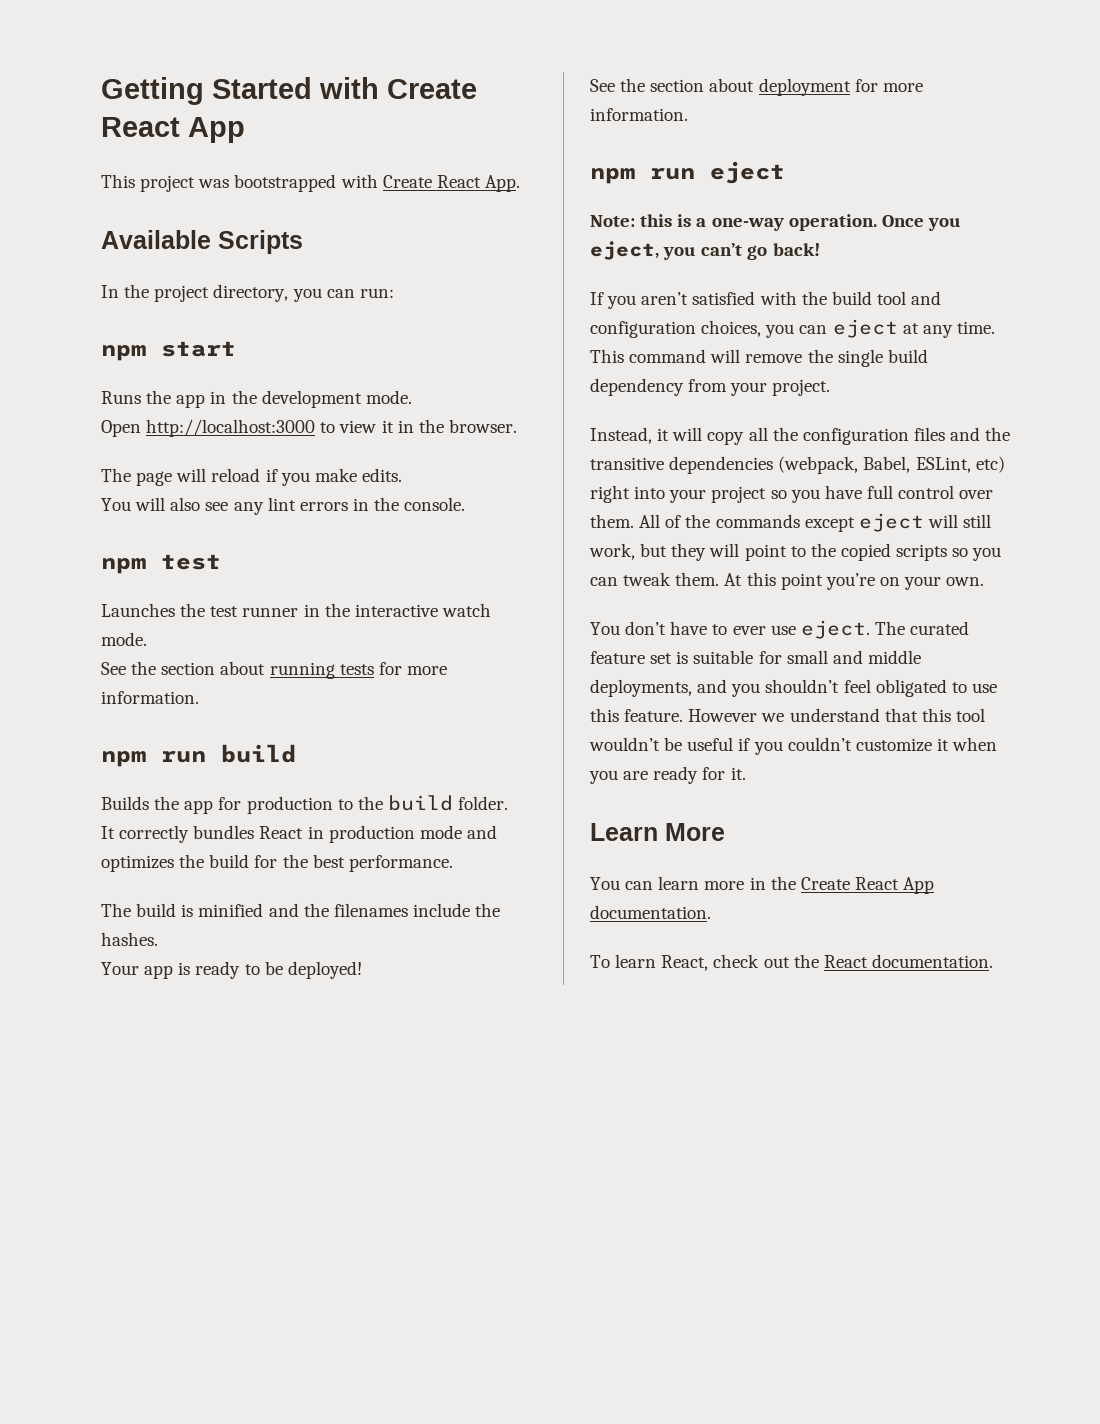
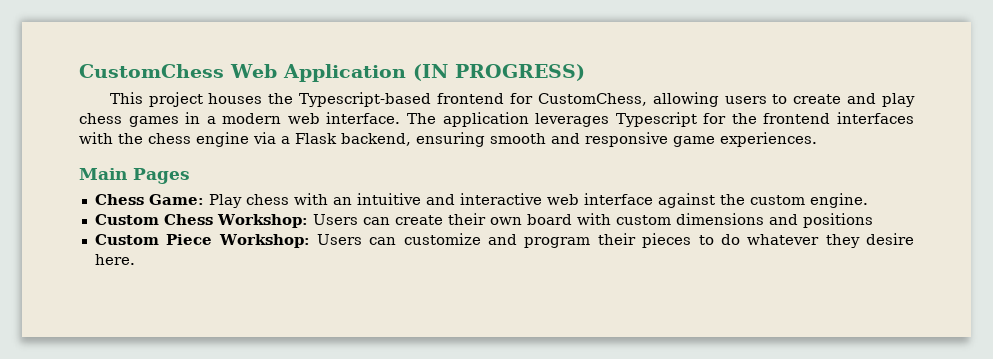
- Getting Started with Create React App
- This project was bootstrapped with Create React App.
- Available Scripts
- In the project directory, you can run:
- npm start
- Runs the app in the development mode.
- Open http://localhost:3000 to view it in the browser.
- The page will reload if you make edits.
- You will also see any lint errors in the console.
- npm test
- Launches the test runner in the interactive watch mode.
- See the section about running tests for more information.
- npm run build
- Builds the app for production to the build folder.
- It correctly bundles React in production mode and optimizes the build for the best performance.
- The build is minified and the filenames include the hashes.
- Your app is ready to be deployed!
- See the section about deployment for more information.
- npm run eject
- Note: this is a one-way operation. Once you eject, you can’t go back!
- If you aren’t satisfied with the build tool and configuration choices, you can eject at any time. This command will remove the single build dependency from your project.
- Instead, it will copy all the configuration files and the transitive dependencies (webpack, Babel, ESLint, etc) right into your project so you have full control over them. All of the commands except eject will still work, but they will point to the copied scripts so you can tweak them. At this point you’re on your own.
- You don’t have to ever use eject. The curated feature set is suitable for small and middle deployments, and you shouldn’t feel obligated to use this feature. However we understand that this tool wouldn’t be useful if you couldn’t customize it when you are ready for it.
- Learn More
- You can learn more in the Create React App documentation.
- To learn React, check out the React documentation.
+ CustomChess Web Application (IN PROGRESS)
+ This project houses the Typescript-based frontend for CustomChess, allowing users to create and play chess games in a modern web interface. The application leverages Typescript for the frontend interfaces with the chess engine via a Flask backend, ensuring smooth and responsive game experiences.
+ Main Pages
+ Chess Game: Play chess with an intuitive and interactive web interface against the custom engine.
+ Custom Chess Workshop: Users can create their own board with custom dimensions and positions
+ Custom Piece Workshop: Users can customize and program their pieces to do whatever they desire here.

